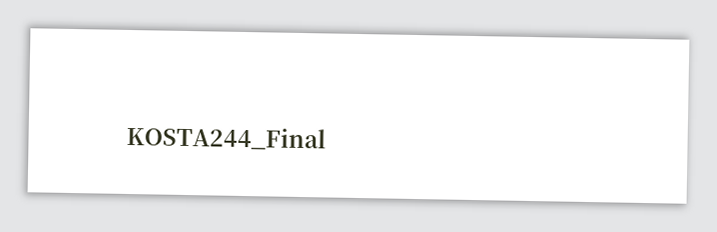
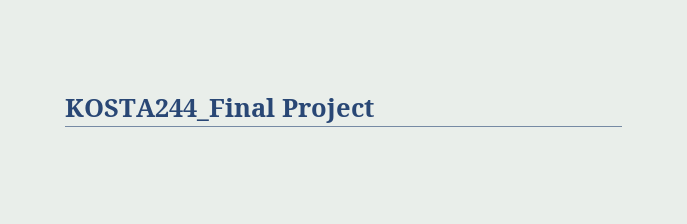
- KOSTA244_Final
+ KOSTA244_Final Project

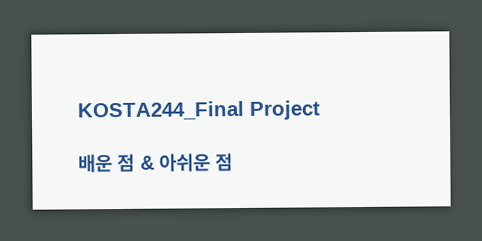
+ 배운 점 & 아쉬운 점

